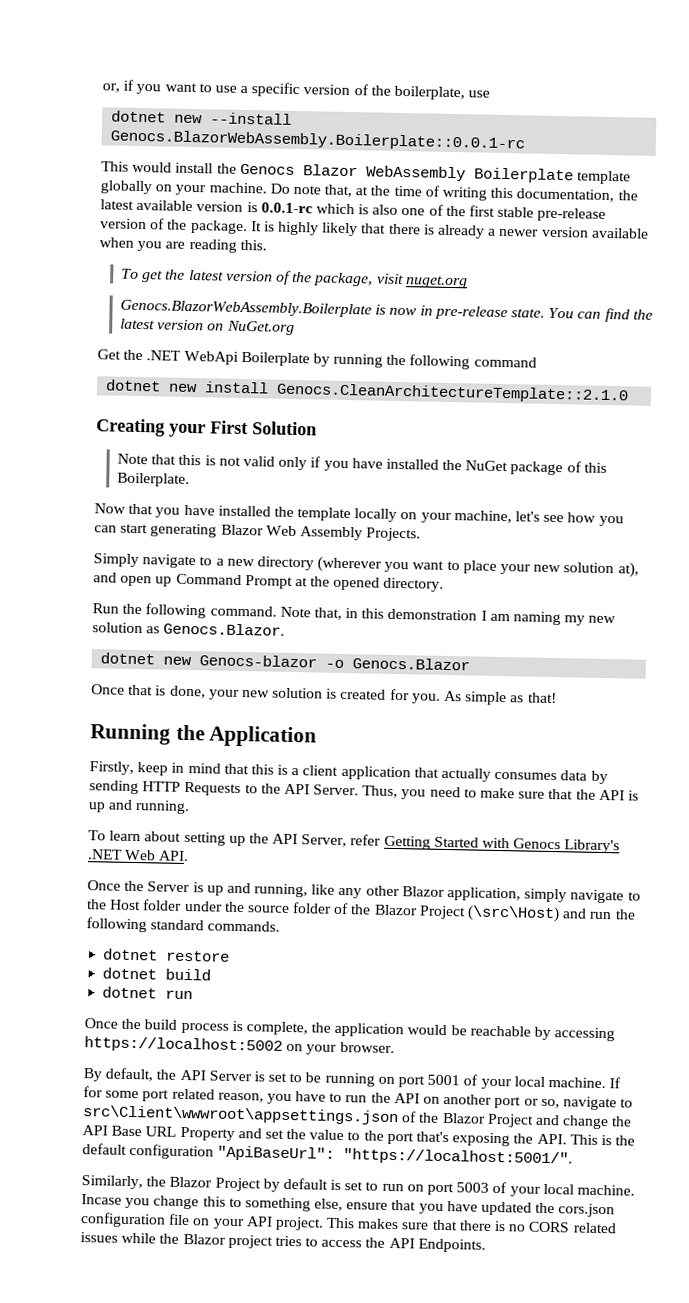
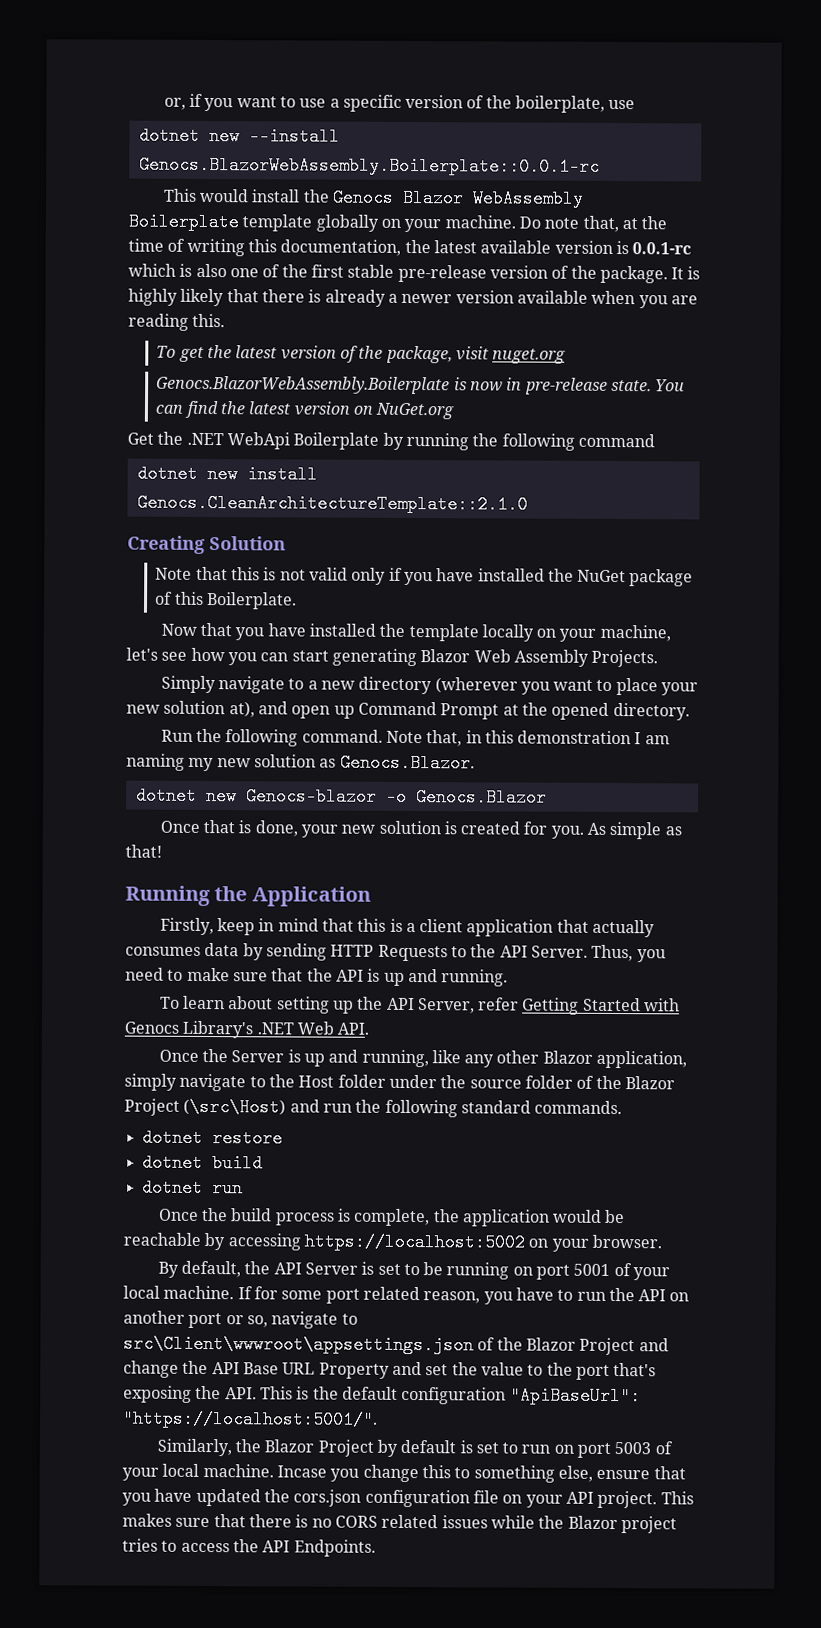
- Creating your First Solution
+ Creating Solution

